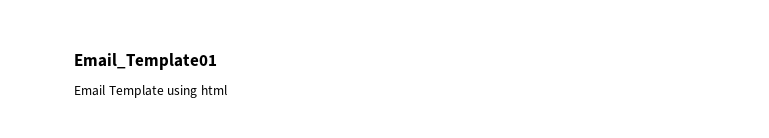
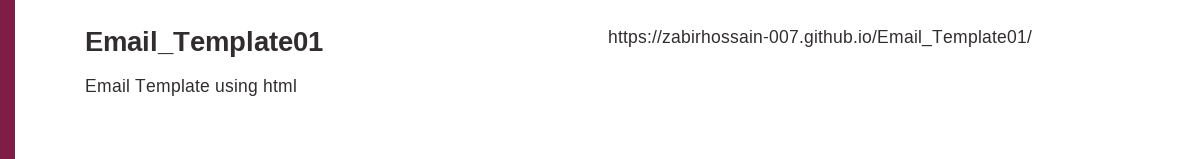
- Email Template using html
+ Email Template using html https://zabirhossain-007.github.io/Email_Template01/

